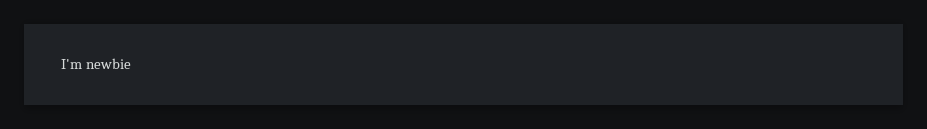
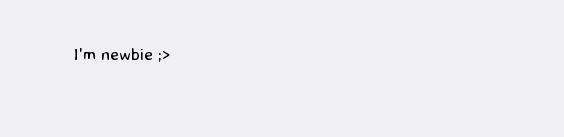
- I'm newbie
+ I'm newbie ;>

